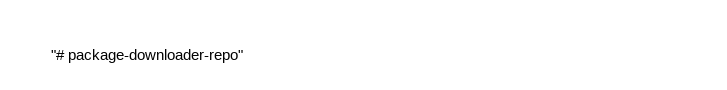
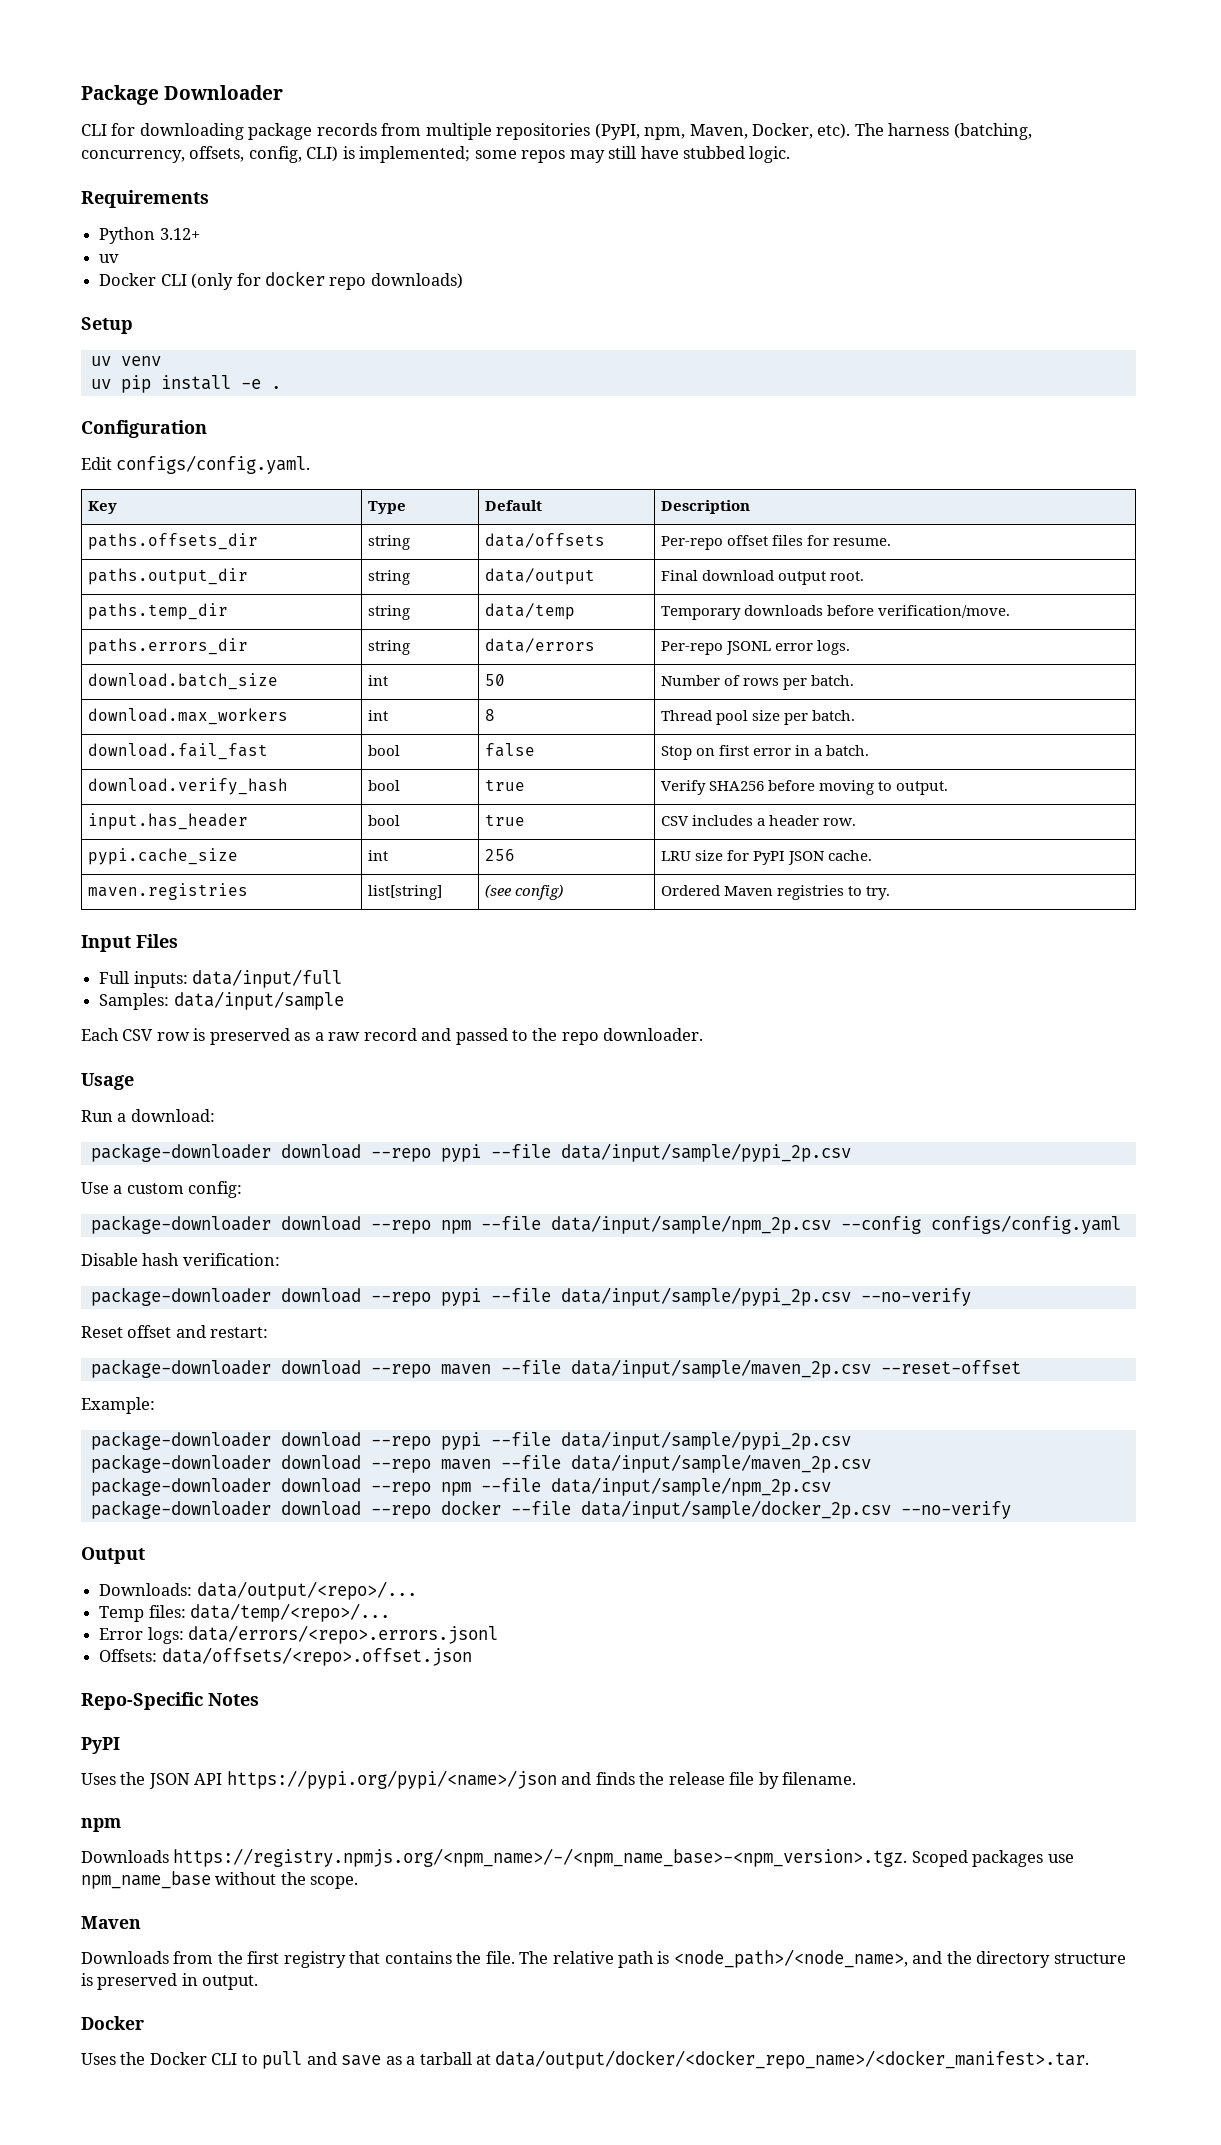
- "# package-downloader-repo"
+ Package Downloader
+ CLI for downloading package records from multiple repositories (PyPI, npm, Maven, Docker, etc). The harness (batching, concurrency, offsets, config, CLI) is implemented; some repos may still have stubbed logic.
+ Requirements
+ Python 3.12+
+ uv
+ Docker CLI (only for docker repo downloads)
+ Setup
+ uv venv
+ uv pip install -e .
+ Configuration
+ Edit configs/config.yaml.
+ Key | Type | Default | Description
+ paths.offsets_dir | string | data/offsets | Per-repo offset files for resume.
+ paths.output_dir | string | data/output | Final download output root.
+ paths.temp_dir | string | data/temp | Temporary downloads before verification/move.
+ paths.errors_dir | string | data/errors | Per-repo JSONL error logs.
+ download.batch_size | int | 50 | Number of rows per batch.
+ download.max_workers | int | 8 | Thread pool size per batch.
+ download.fail_fast | bool | false | Stop on first error in a batch.
+ download.verify_hash | bool | true | Verify SHA256 before moving to output.
+ input.has_header | bool | true | CSV includes a header row.
+ pypi.cache_size | int | 256 | LRU size for PyPI JSON cache.
+ maven.registries | list[string] | (see config) | Ordered Maven registries to try.
+ Input Files
+ Full inputs: data/input/full
+ Samples: data/input/sample
+ Each CSV row is preserved as a raw record and passed to the repo downloader.
+ Usage
+ Run a download:
+ package-downloader download --repo pypi --file data/input/sample/pypi_2p.csv
+ Use a custom config:
+ package-downloader download --repo npm --file data/input/sample/npm_2p.csv --config configs/config.yaml
+ Disable hash verification:
+ package-downloader download --repo pypi --file data/input/sample/pypi_2p.csv --no-verify
+ Reset offset and restart:
+ package-downloader download --repo maven --file data/input/sample/maven_2p.csv --reset-offset
+ Example:
+ package-downloader download --repo pypi --file data/input/sample/pypi_2p.csv
+ package-downloader download --repo maven --file data/input/sample/maven_2p.csv
+ package-downloader download --repo npm --file data/input/sample/npm_2p.csv
+ package-downloader download --repo docker --file data/input/sample/docker_2p.csv --no-verify
+ Output
+ Downloads: data/output/<repo>/...
+ Temp files: data/temp/<repo>/...
+ Error logs: data/errors/<repo>.errors.jsonl
+ Offsets: data/offsets/<repo>.offset.json
+ Repo-Specific Notes
+ PyPI
+ Uses the JSON API https://pypi.org/pypi/<name>/json and finds the release file by filename.
+ npm
+ Downloads https://registry.npmjs.org/<npm_name>/-/<npm_name_base>-<npm_version>.tgz. Scoped packages use npm_name_base without the scope.
+ Maven
+ Downloads from the first registry that contains the file. The relative path is <node_path>/<node_name>, and the directory structure is preserved in output.
+ Docker
+ Uses the Docker CLI to pull and save as a tarball at data/output/docker/<docker_repo_name>/<docker_manifest>.tar.

